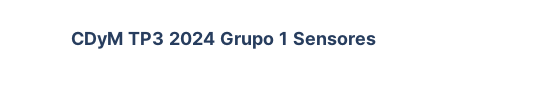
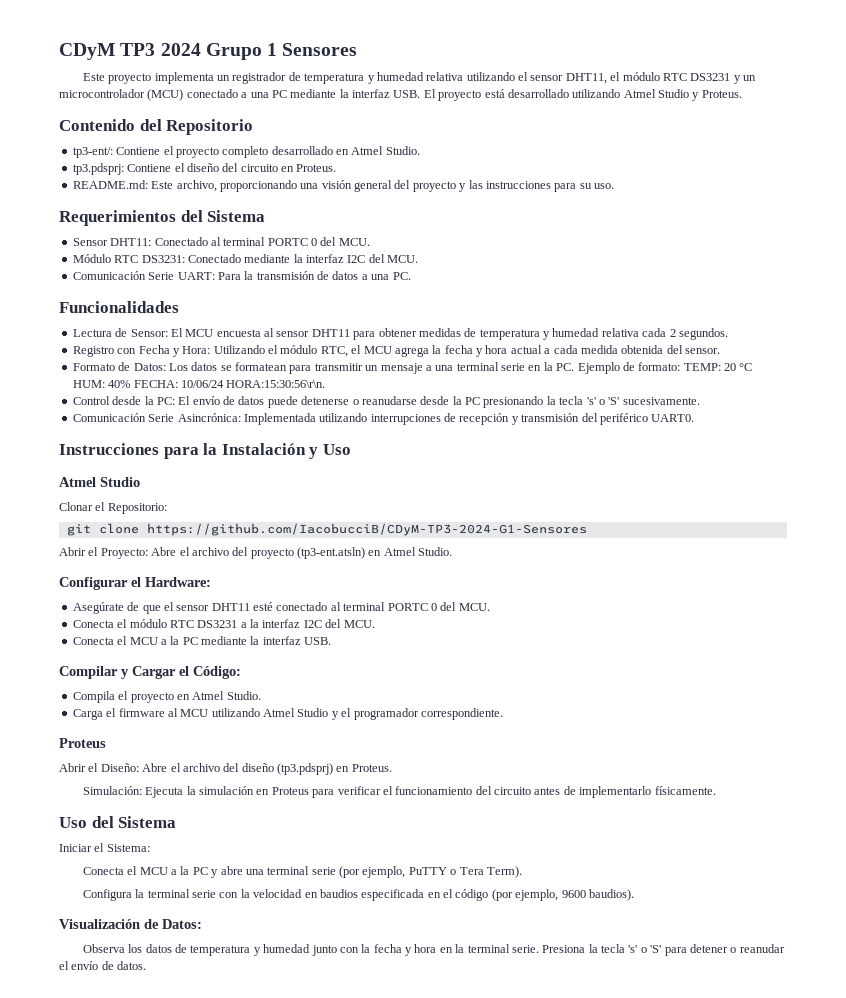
+ Este proyecto implementa un registrador de temperatura y humedad relativa utilizando el sensor DHT11, el módulo RTC DS3231 y un microcontrolador (MCU) conectado a una PC mediante la interfaz USB. El proyecto está desarrollado utilizando Atmel Studio y Proteus.
+ Contenido del Repositorio
+ tp3-ent/: Contiene el proyecto completo desarrollado en Atmel Studio.
+ tp3.pdsprj: Contiene el diseño del circuito en Proteus.
+ README.md: Este archivo, proporcionando una visión general del proyecto y las instrucciones para su uso.
+ Requerimientos del Sistema
+ Sensor DHT11: Conectado al terminal PORTC 0 del MCU.
+ Módulo RTC DS3231: Conectado mediante la interfaz I2C del MCU.
+ Comunicación Serie UART: Para la transmisión de datos a una PC.
+ Funcionalidades
+ Lectura de Sensor: El MCU encuesta al sensor DHT11 para obtener medidas de temperatura y humedad relativa cada 2 segundos.
+ Registro con Fecha y Hora: Utilizando el módulo RTC, el MCU agrega la fecha y hora actual a cada medida obtenida del sensor.
+ Formato de Datos: Los datos se formatean para transmitir un mensaje a una terminal serie en la PC. Ejemplo de formato: TEMP: 20 °C HUM: 40% FECHA: 10/06/24 HORA:15:30:56\r\n.
+ Control desde la PC: El envío de datos puede detenerse o reanudarse desde la PC presionando la tecla 's' o 'S' sucesivamente.
+ Comunicación Serie Asincrónica: Implementada utilizando interrupciones de recepción y transmisión del periférico UART0.
+ Instrucciones para la Instalación y Uso
+ Atmel Studio
+ Clonar el Repositorio:
+ git clone https://github.com/IacobucciB/CDyM-TP3-2024-G1-Sensores
+ Abrir el Proyecto: Abre el archivo del proyecto (tp3-ent.atsln) en Atmel Studio.
+ Configurar el Hardware:
+ Asegúrate de que el sensor DHT11 esté conectado al terminal PORTC 0 del MCU.
+ Conecta el módulo RTC DS3231 a la interfaz I2C del MCU.
+ Conecta el MCU a la PC mediante la interfaz USB.
+ Compilar y Cargar el Código:
+ Compila el proyecto en Atmel Studio.
+ Carga el firmware al MCU utilizando Atmel Studio y el programador correspondiente.
+ Proteus
+ Abrir el Diseño: Abre el archivo del diseño (tp3.pdsprj) en Proteus.
+ Simulación: Ejecuta la simulación en Proteus para verificar el funcionamiento del circuito antes de implementarlo físicamente.
+ Uso del Sistema
+ Iniciar el Sistema:
+ Conecta el MCU a la PC y abre una terminal serie (por ejemplo, PuTTY o Tera Term).
+ Configura la terminal serie con la velocidad en baudios especificada en el código (por ejemplo, 9600 baudios).
+ Visualización de Datos:
+ Observa los datos de temperatura y humedad junto con la fecha y hora en la terminal serie. Presiona la tecla 's' o 'S' para detener o reanudar el envío de datos.

